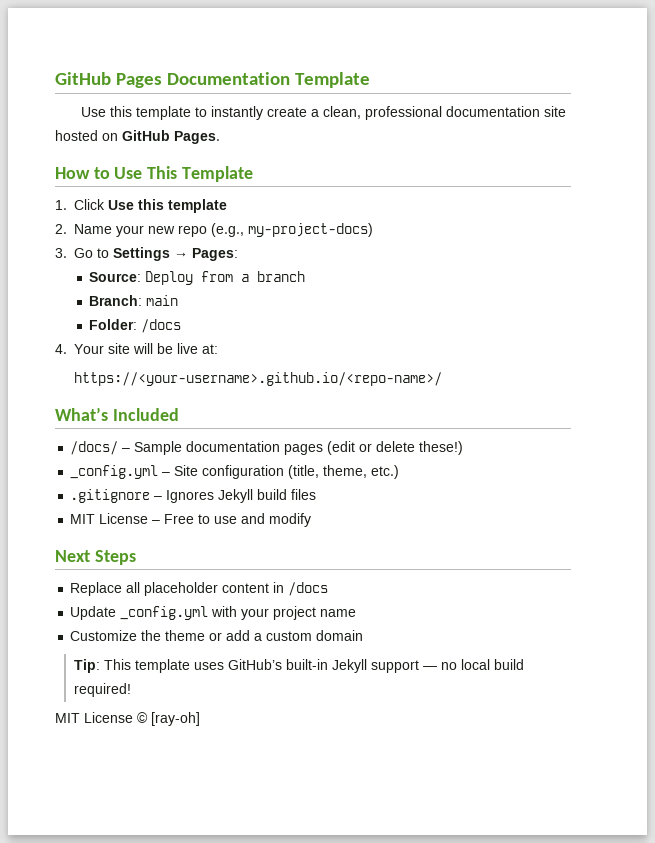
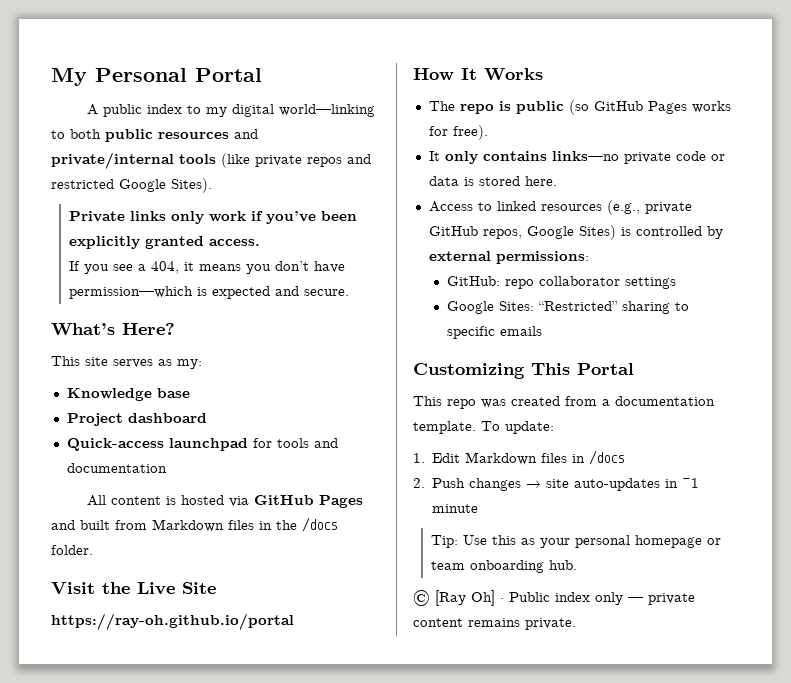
- GitHub Pages Documentation Template
- Use this template to instantly create a clean, professional documentation site hosted on GitHub Pages.
- How to Use This Template
- 1. Click Use this template
- 2. Name your new repo (e.g., my-project-docs)
- 3. Go to Settings → Pages:
- Source: Deploy from a branch
- Branch: main
- Folder: /docs
- 4. Your site will be live at:
- https://<your-username>.github.io/<repo-name>/
- What’s Included
- /docs/ – Sample documentation pages (edit or delete these!)
- _config.yml – Site configuration (title, theme, etc.)
- .gitignore – Ignores Jekyll build files
- MIT License – Free to use and modify
- Next Steps
- Replace all placeholder content in /docs
- Update _config.yml with your project name
- Customize the theme or add a custom domain
- Tip: This template uses GitHub’s built-in Jekyll support — no local build required!
- MIT License © [ray-oh]
+ My Personal Portal
+ A public index to my digital world—linking to both public resources and private/internal tools (like private repos and restricted Google Sites).
+ Private links only work if you’ve been explicitly granted access.
+ If you see a 404, it means you don’t have permission—which is expected and secure.
+ What’s Here?
+ This site serves as my:
+ Knowledge base
+ Project dashboard
+ Quick-access launchpad for tools and documentation
+ All content is hosted via GitHub Pages and built from Markdown files in the /docs folder.
+ Visit the Live Site
+ https://ray-oh.github.io/portal
+ How It Works
+ The repo is public (so GitHub Pages works for free).
+ It only contains links—no private code or data is stored here.
+ Access to linked resources (e.g., private GitHub repos, Google Sites) is controlled by external permissions:
+ GitHub: repo collaborator settings
+ Google Sites: “Restricted” sharing to specific emails
+ Customizing This Portal
+ This repo was created from a documentation template. To update:
+ 1. Edit Markdown files in /docs
+ 2. Push changes → site auto-updates in ~1 minute
+ Tip: Use this as your personal homepage or team onboarding hub.
+ © [Ray Oh] · Public index only — private content remains private.

